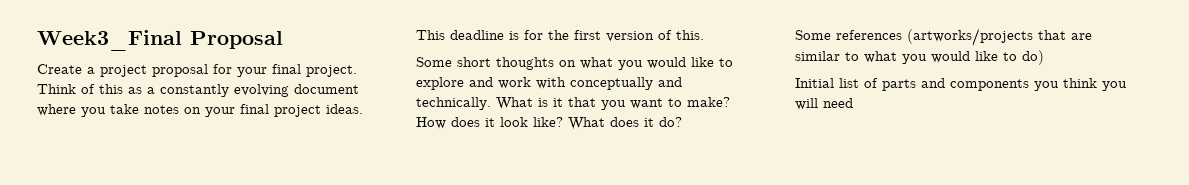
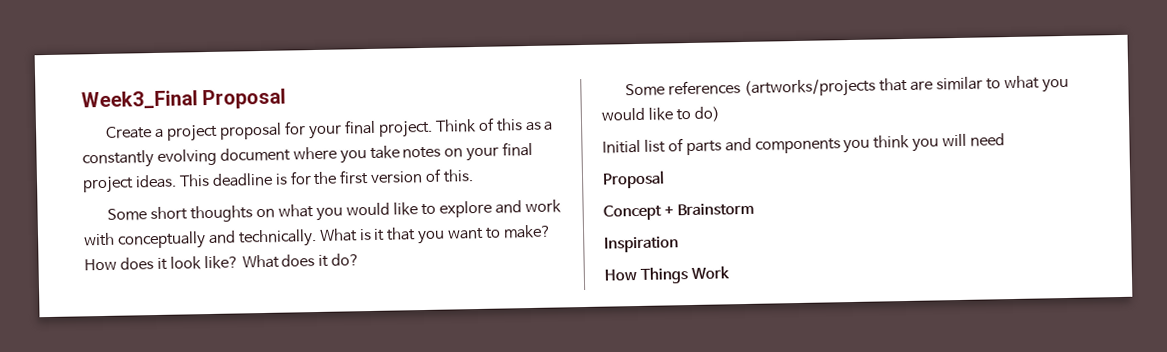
  Initial list of parts and components you think you will need
+ Proposal
+ Concept + Brainstorm
+ Inspiration
+ How Things Work

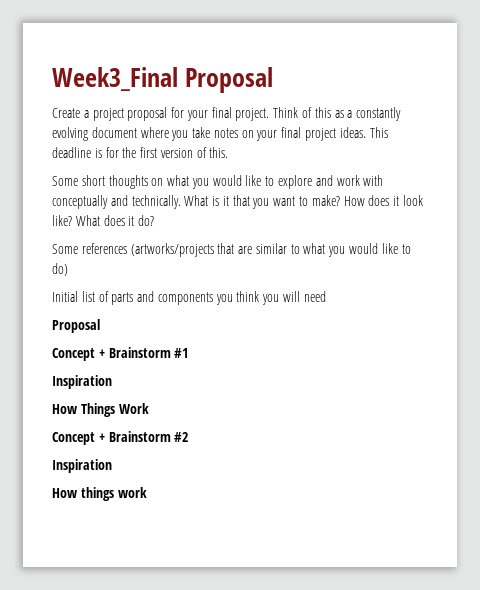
- Concept + Brainstorm
+ Concept + Brainstorm #1
+ Concept + Brainstorm #2
+ Inspiration
+ How things work

